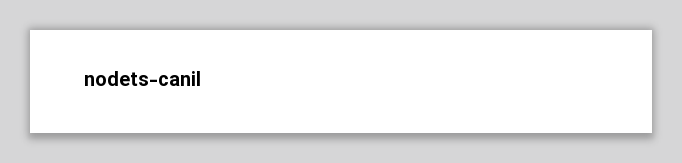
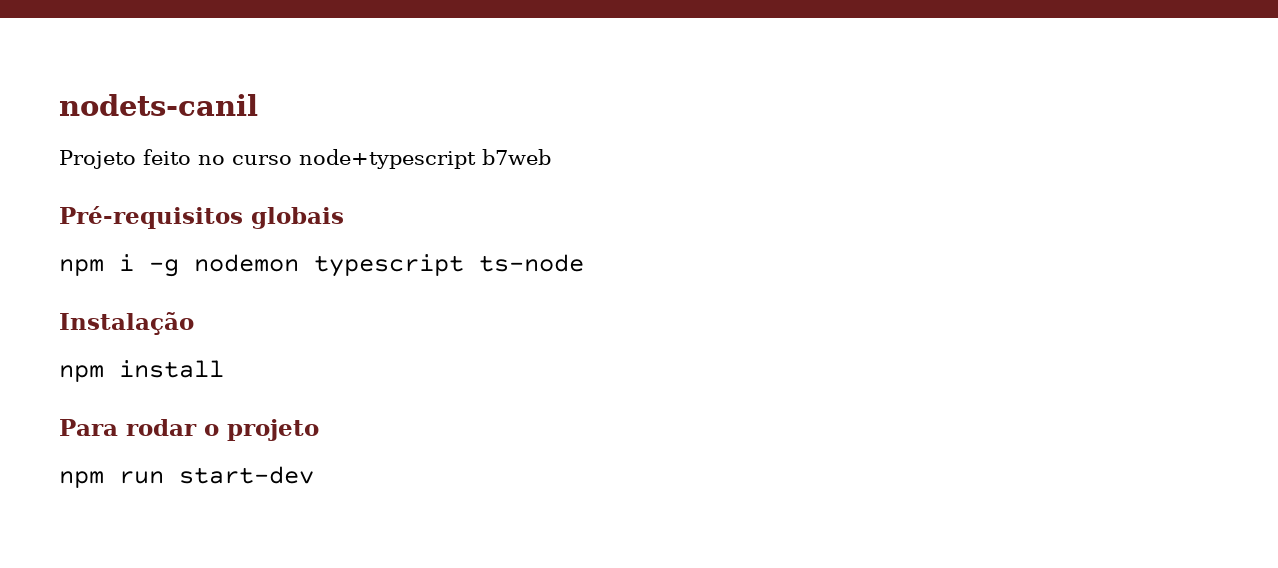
+ Projeto feito no curso node+typescript b7web
+ Pré-requisitos globais
+ npm i -g nodemon typescript ts-node
+ Instalação
+ npm install
+ Para rodar o projeto
+ npm run start-dev

